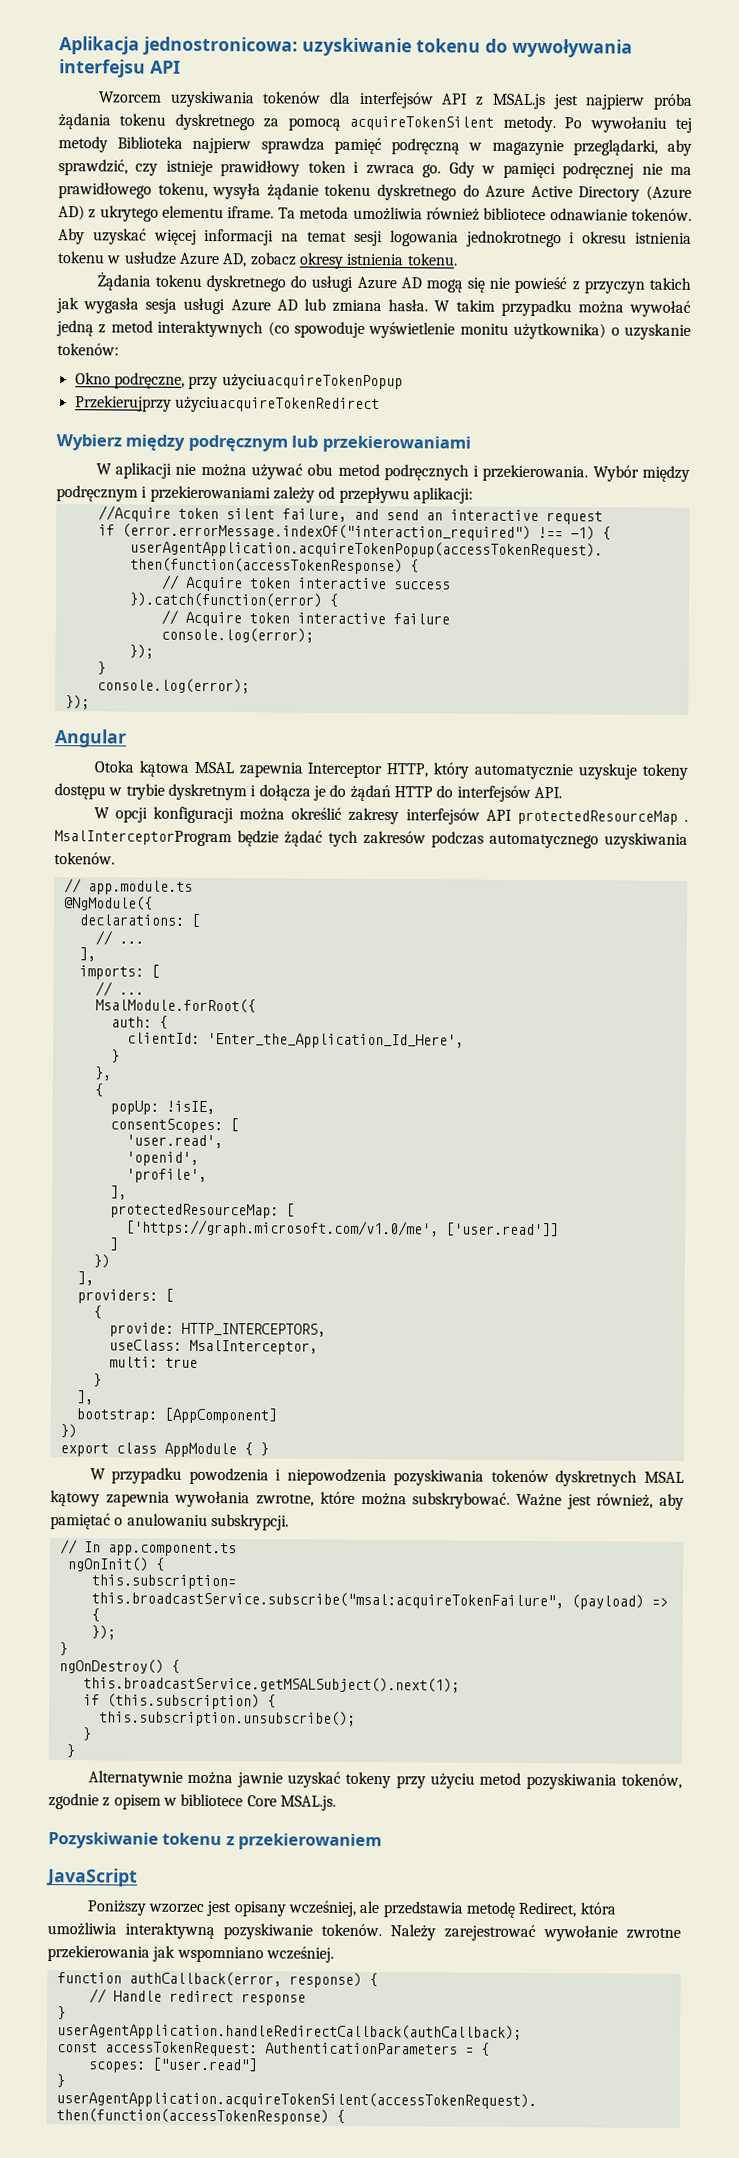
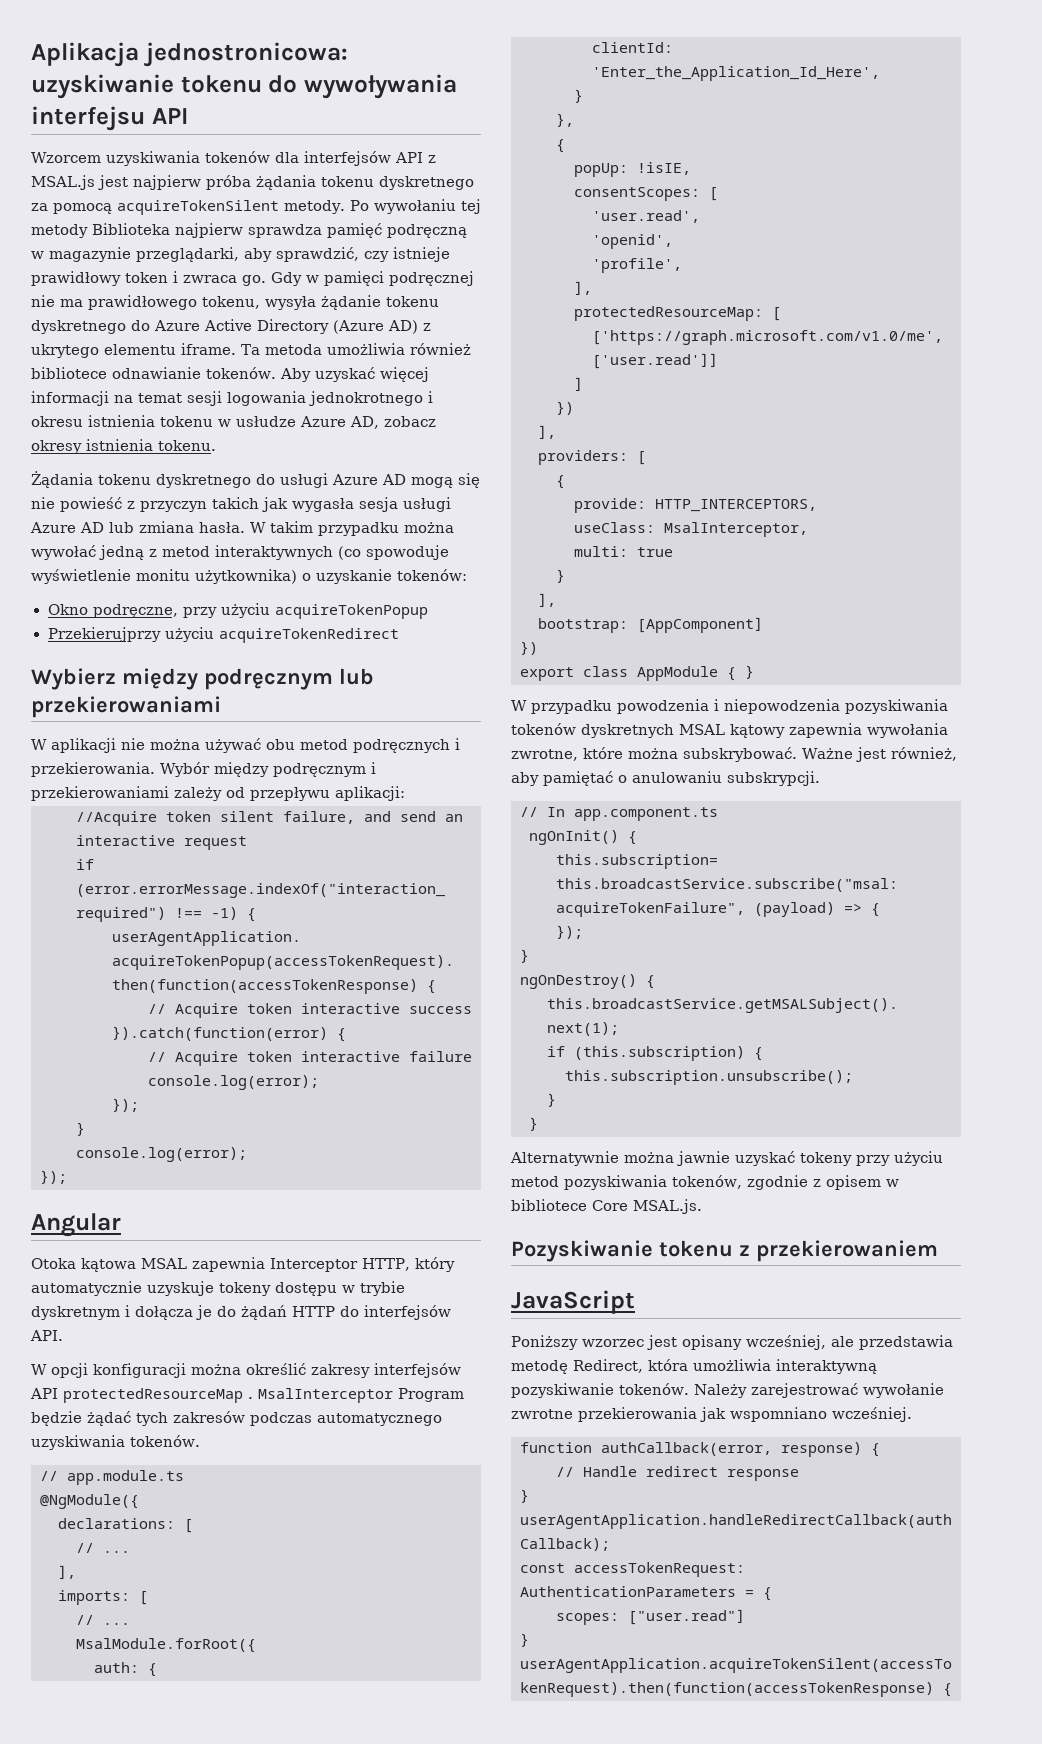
- Okno podręczne, przy użyciuacquireTokenPopup
+ Okno podręczne, przy użyciu acquireTokenPopup
- Przekierujprzy użyciuacquireTokenRedirect
+ Przekierujprzy użyciu acquireTokenRedirect
- MsalInterceptorProgram będzie żądać tych zakresów podczas automatycznego uzyskiwania tokenów.
+ MsalInterceptor Program będzie żądać tych zakresów podczas automatycznego uzyskiwania tokenów.

